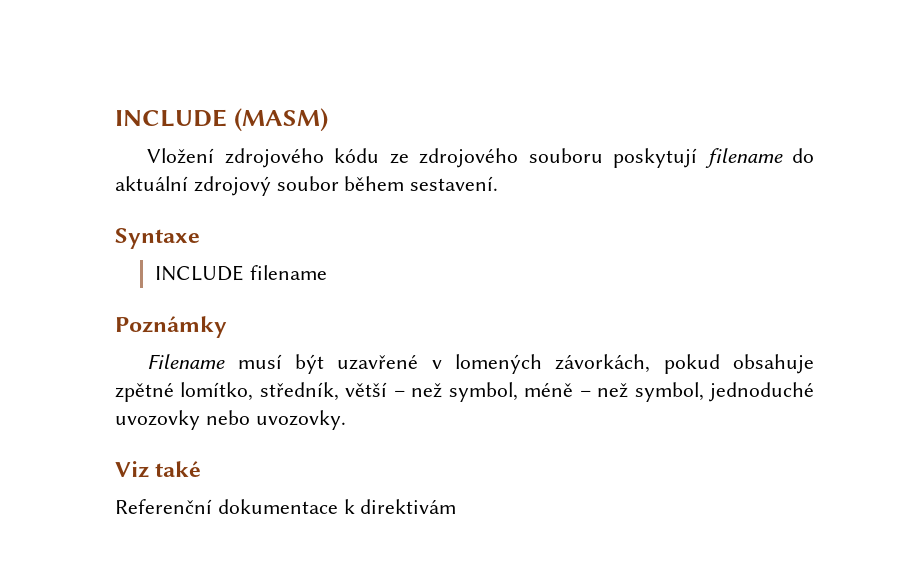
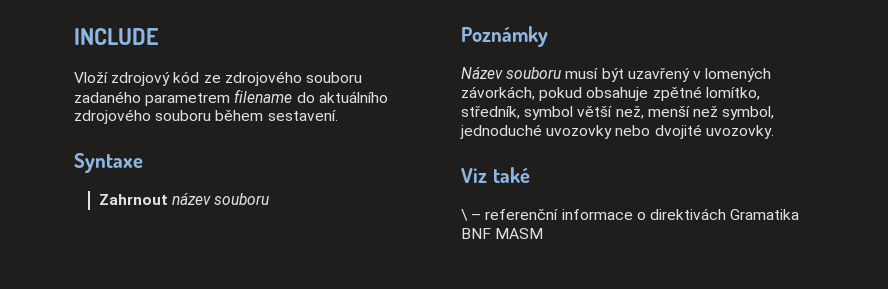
- INCLUDE (MASM)
- Vložení zdrojového kódu ze zdrojového souboru poskytují filename do aktuální zdrojový soubor během sestavení.
+ INCLUDE
+ Vloží zdrojový kód ze zdrojového souboru zadaného parametrem filename do aktuálního zdrojového souboru během sestavení.
- INCLUDE filename
+ Zahrnout název souboru
- Filename musí být uzavřené v lomených závorkách, pokud obsahuje zpětné lomítko, středník, větší – než symbol, méně – než symbol, jednoduché uvozovky nebo uvozovky.
+ Název souboru musí být uzavřený v lomených závorkách, pokud obsahuje zpětné lomítko, středník, symbol větší než, menší než symbol, jednoduché uvozovky nebo dvojité uvozovky.
- Referenční dokumentace k direktivám
+ \ – referenční informace o direktivách Gramatika BNF MASM

